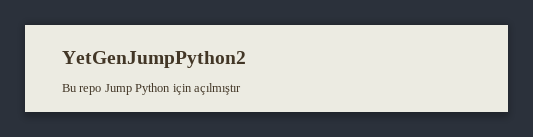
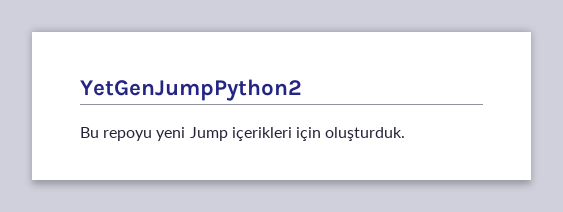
- Bu repo Jump Python için açılmıştır
+ Bu repoyu yeni Jump içerikleri için oluşturduk.

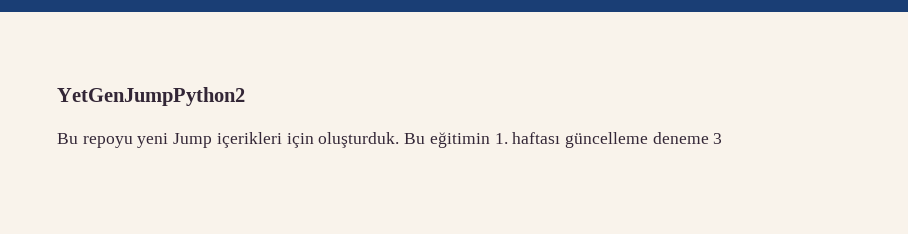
+ Bu eğitimin 1. haftası güncelleme deneme 3

